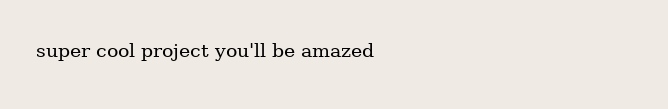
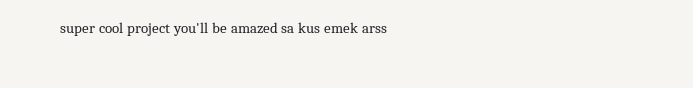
- super cool project you'll be amazed
+ super cool project you'll be amazed sa kus emek arss

